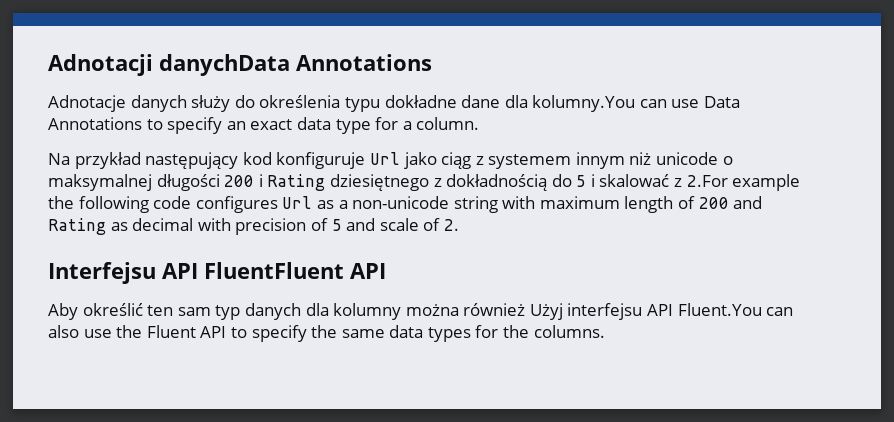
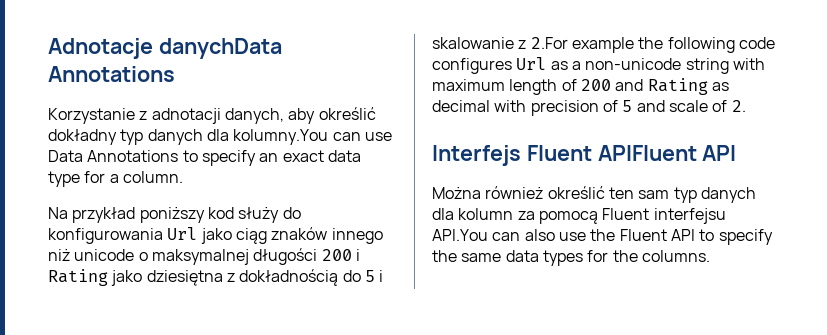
- Adnotacji danychData Annotations
+ Adnotacje danychData Annotations
- Adnotacje danych służy do określenia typu dokładne dane dla kolumny.You can use Data Annotations to specify an exact data type for a column.
+ Korzystanie z adnotacji danych, aby określić dokładny typ danych dla kolumny.You can use Data Annotations to specify an exact data type for a column.
- Na przykład następujący kod konfiguruje Url jako ciąg z systemem innym niż unicode o maksymalnej długości 200 i Rating dziesiętnego z dokładnością do 5 i skalować z 2.For example the following code configures Url as a non-unicode string with maximum length of 200 and Rating as decimal with precision of 5 and scale of 2.
+ Na przykład poniższy kod służy do konfigurowania Url jako ciąg znaków innego niż unicode o maksymalnej długości 200 i Rating jako dziesiętna z dokładnością do 5 i skalowanie z 2.For example the following code configures Url as a non-unicode string with maximum length of 200 and Rating as decimal with precision of 5 and scale of 2.
- Interfejsu API FluentFluent API
+ Interfejs Fluent APIFluent API
- Aby określić ten sam typ danych dla kolumny można również Użyj interfejsu API Fluent.You can also use the Fluent API to specify the same data types for the columns.
+ Można również określić ten sam typ danych dla kolumn za pomocą Fluent interfejsu API.You can also use the Fluent API to specify the same data types for the columns.

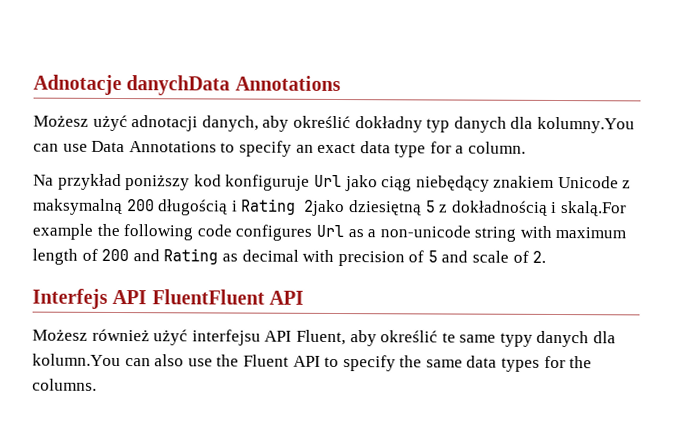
- Korzystanie z adnotacji danych, aby określić dokładny typ danych dla kolumny.You can use Data Annotations to specify an exact data type for a column.
+ Możesz użyć adnotacji danych, aby określić dokładny typ danych dla kolumny.You can use Data Annotations to specify an exact data type for a column.
- Na przykład poniższy kod służy do konfigurowania Url jako ciąg znaków innego niż unicode o maksymalnej długości 200 i Rating jako dziesiętna z dokładnością do 5 i skalowanie z 2.For example the following code configures Url as a non-unicode string with maximum length of 200 and Rating as decimal with precision of 5 and scale of 2.
+ Na przykład poniższy kod konfiguruje Url jako ciąg niebędący znakiem Unicode z maksymalną 200 długością i Rating 2jako dziesiętną 5 z dokładnością i skalą.For example the following code configures Url as a non-unicode string with maximum length of 200 and Rating as decimal with precision of 5 and scale of 2.
- Interfejs Fluent APIFluent API
+ Interfejs API FluentFluent API
- Można również określić ten sam typ danych dla kolumn za pomocą Fluent interfejsu API.You can also use the Fluent API to specify the same data types for the columns.
+ Możesz również użyć interfejsu API Fluent, aby określić te same typy danych dla kolumn.You can also use the Fluent API to specify the same data types for the columns.

